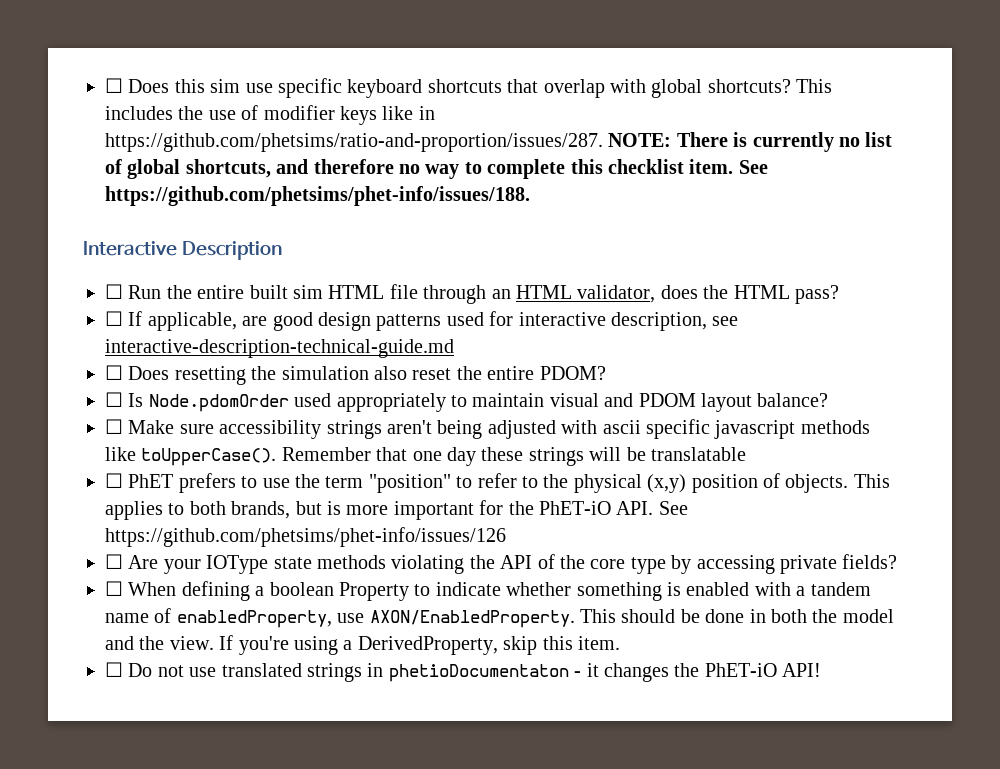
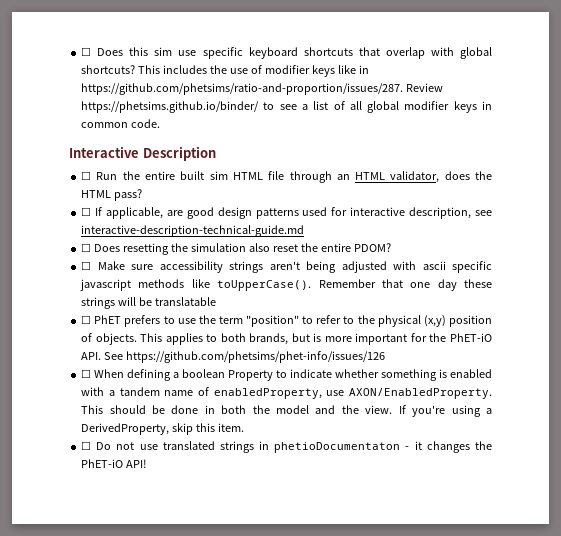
- This includes the use of modifier keys like in https://github.com/phetsims/ratio-and-proportion/issues/287. NOTE: There is currently no list of global shortcuts, and therefore no way to complete this checklist item. See https://github.com/phetsims/phet-info/issues/188.
+ This includes the use of modifier keys like in https://github.com/phetsims/ratio-and-proportion/issues/287. Review https://phetsims.github.io/binder/ to see a list of all global modifier keys in common code.
- ☐ Is Node.pdomOrder used appropriately to maintain visual and PDOM layout balance?
- ☐ Are your IOType state methods violating the API of the core type by accessing private fields?

